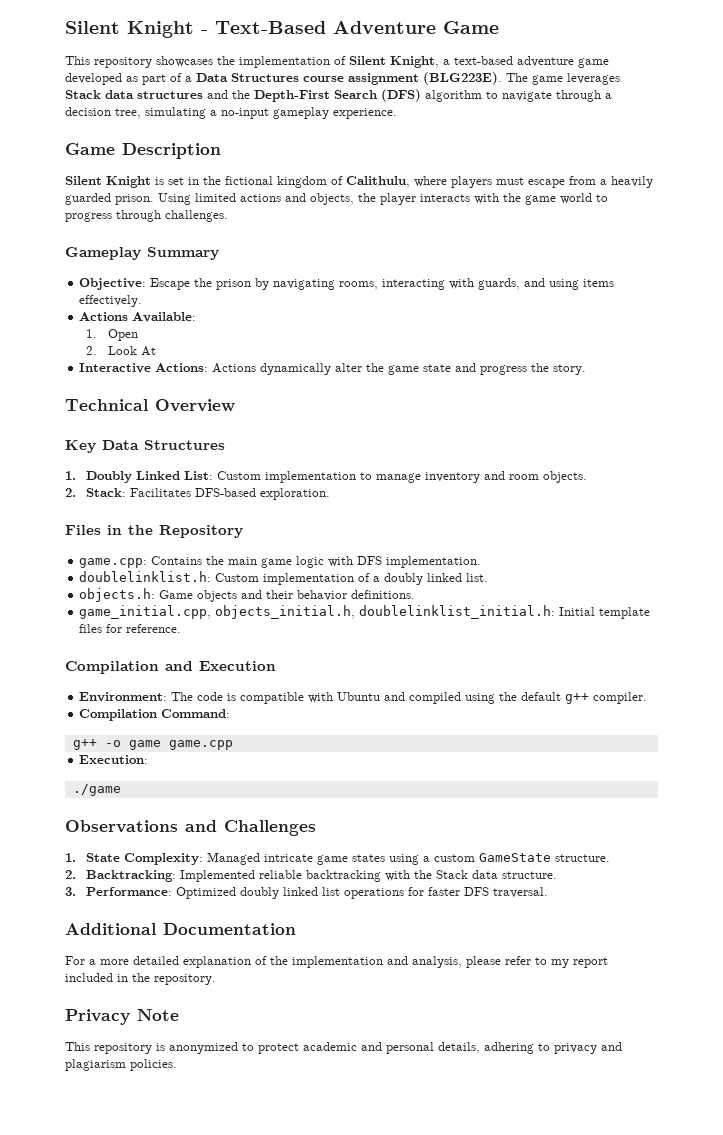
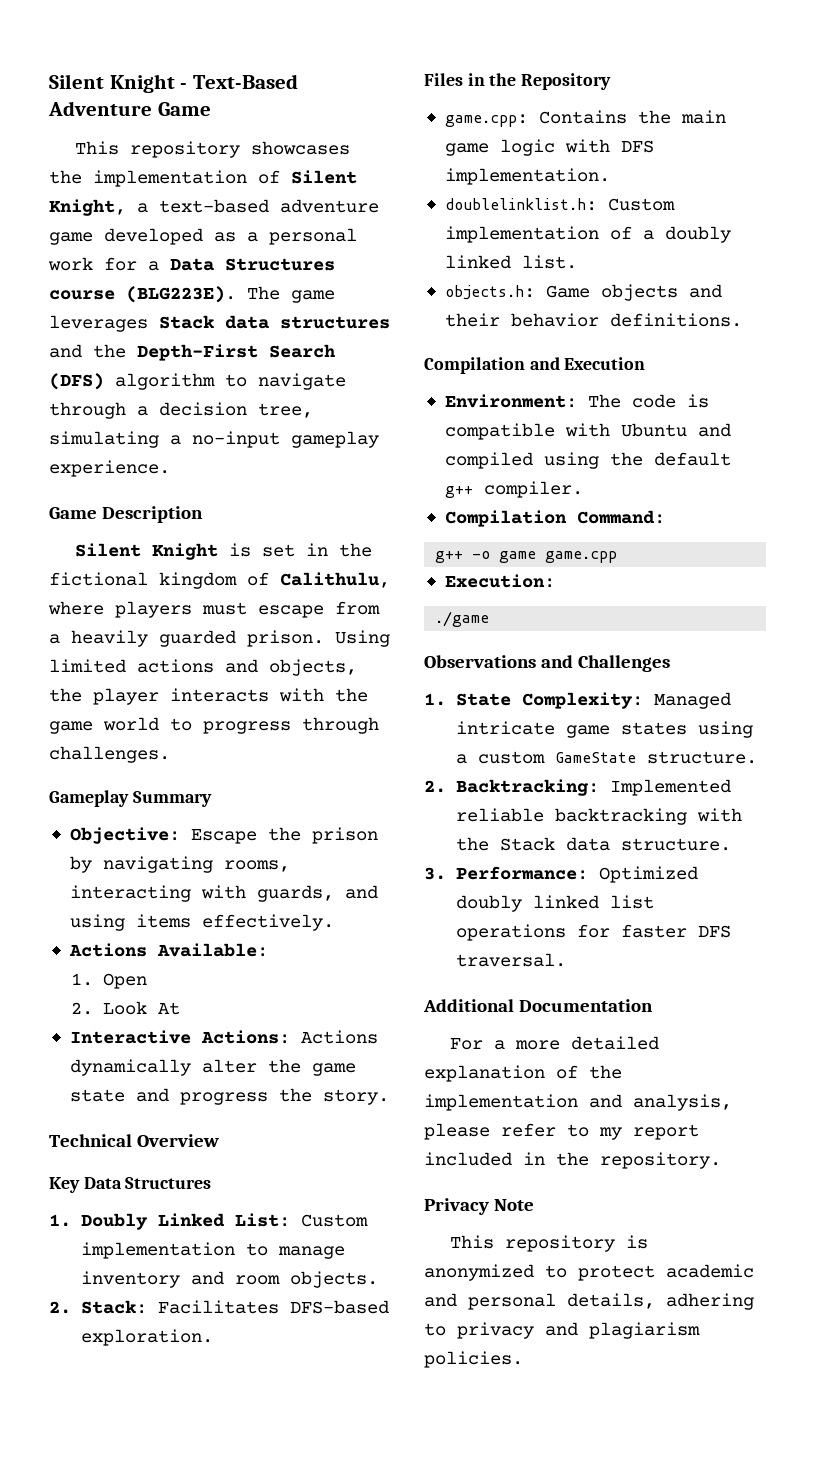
- This repository showcases the implementation of Silent Knight, a text-based adventure game developed as part of a Data Structures course assignment (BLG223E).
+ This repository showcases the implementation of Silent Knight, a text-based adventure game developed as a personal work for a Data Structures course (BLG223E).
- game_initial.cpp, objects_initial.h, doublelinklist_initial.h: Initial template files for reference.

